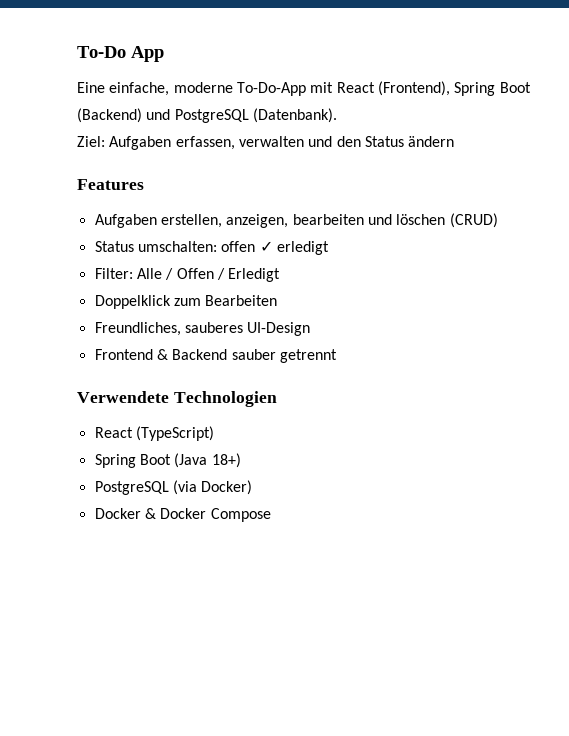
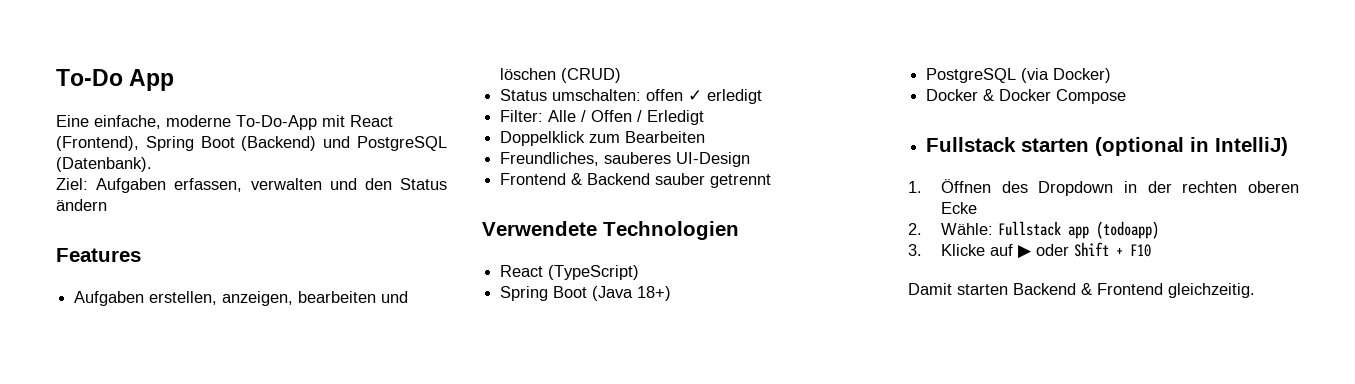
+ Fullstack starten (optional in IntelliJ)
+ 1. Öffnen des Dropdown in der rechten oberen Ecke
+ 2. Wähle: Fullstack app (todoapp)
+ 3. Klicke auf ▶ oder Shift + F10
+ Damit starten Backend & Frontend gleichzeitig.

